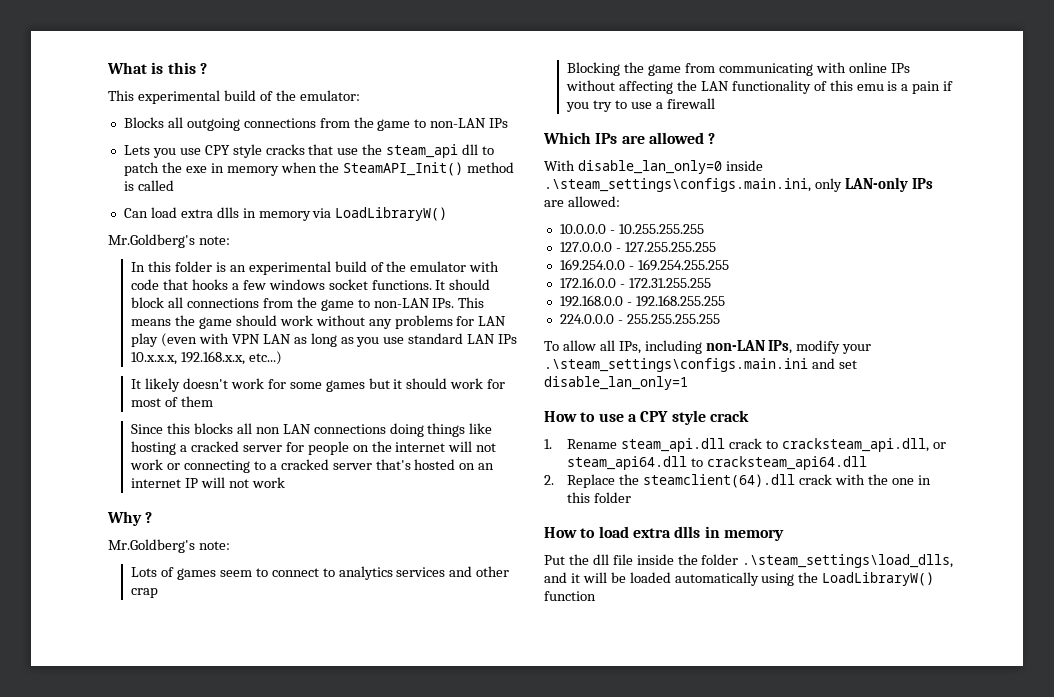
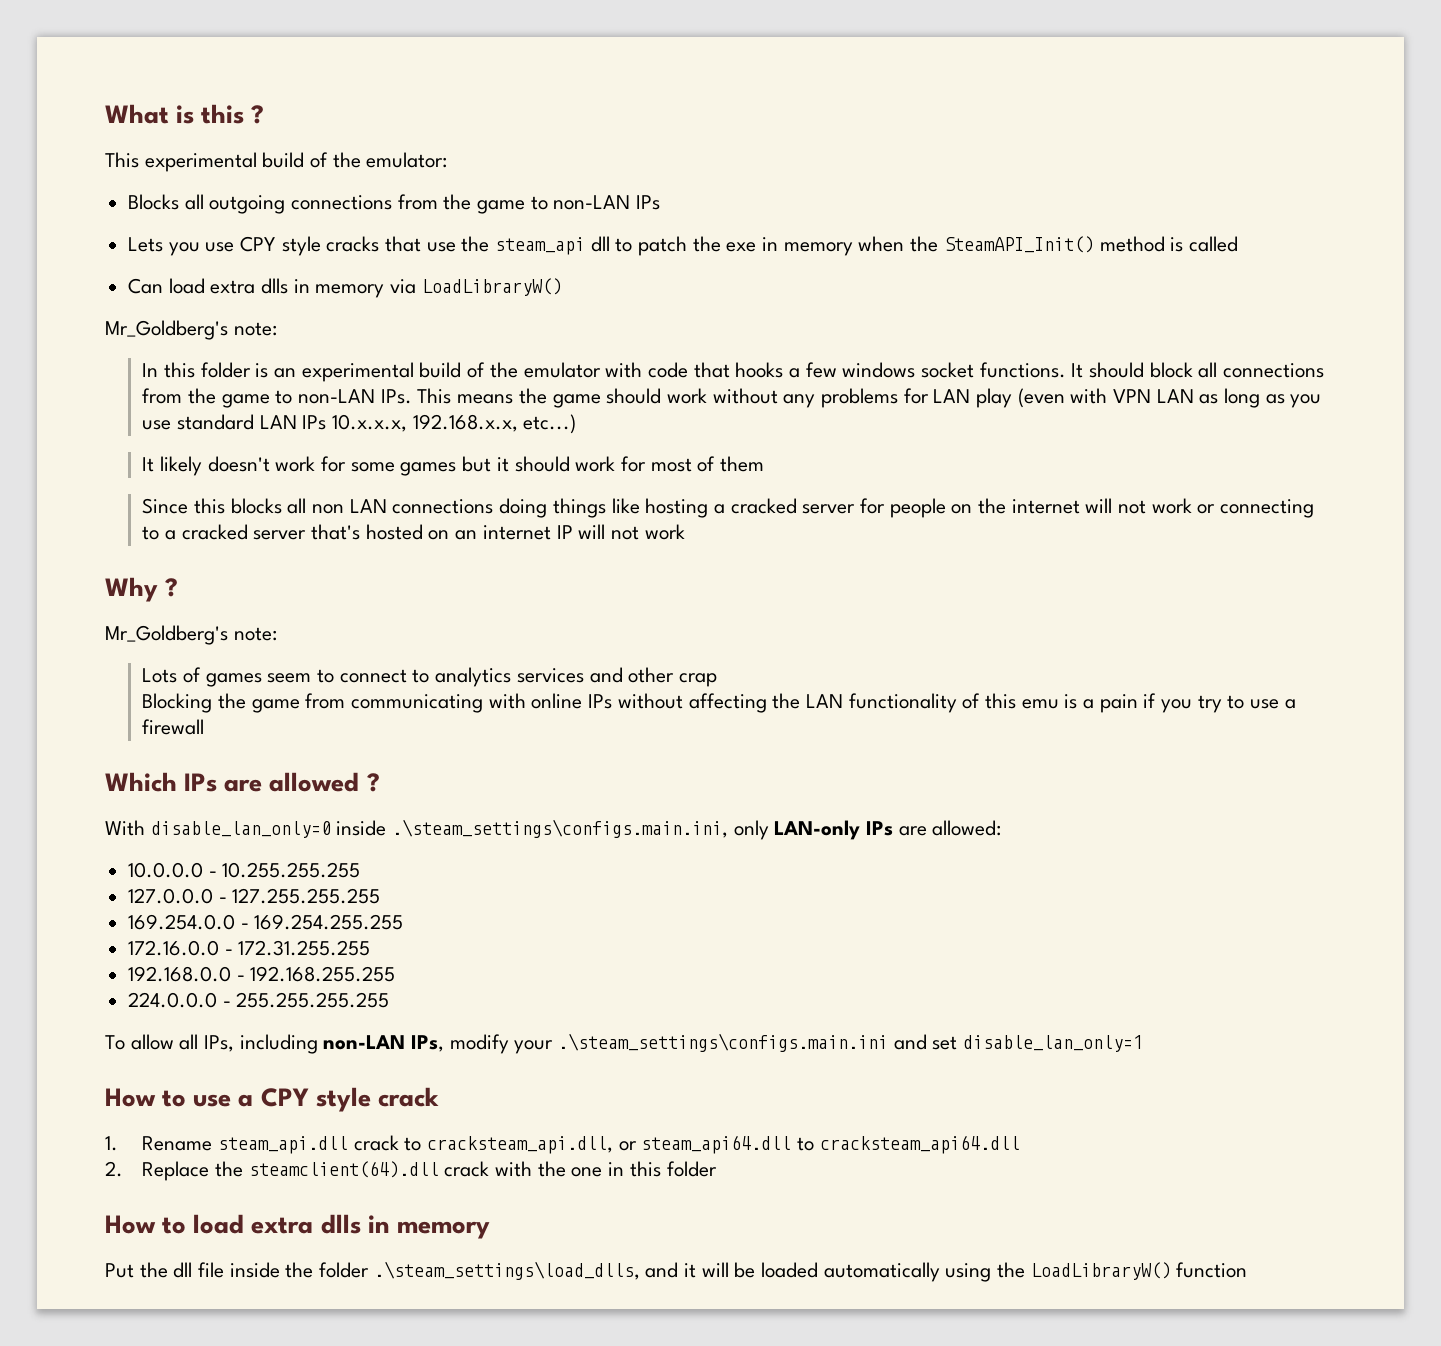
  Can load extra dlls in memory via LoadLibraryW()
- Mr.Goldberg's note:
+ Mr_Goldberg's note:
  Why ?
- Mr.Goldberg's note:
+ Mr_Goldberg's note:

